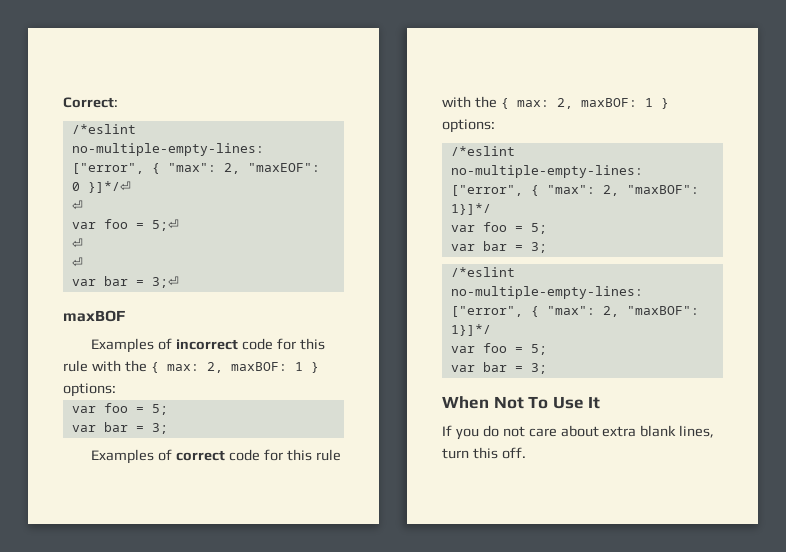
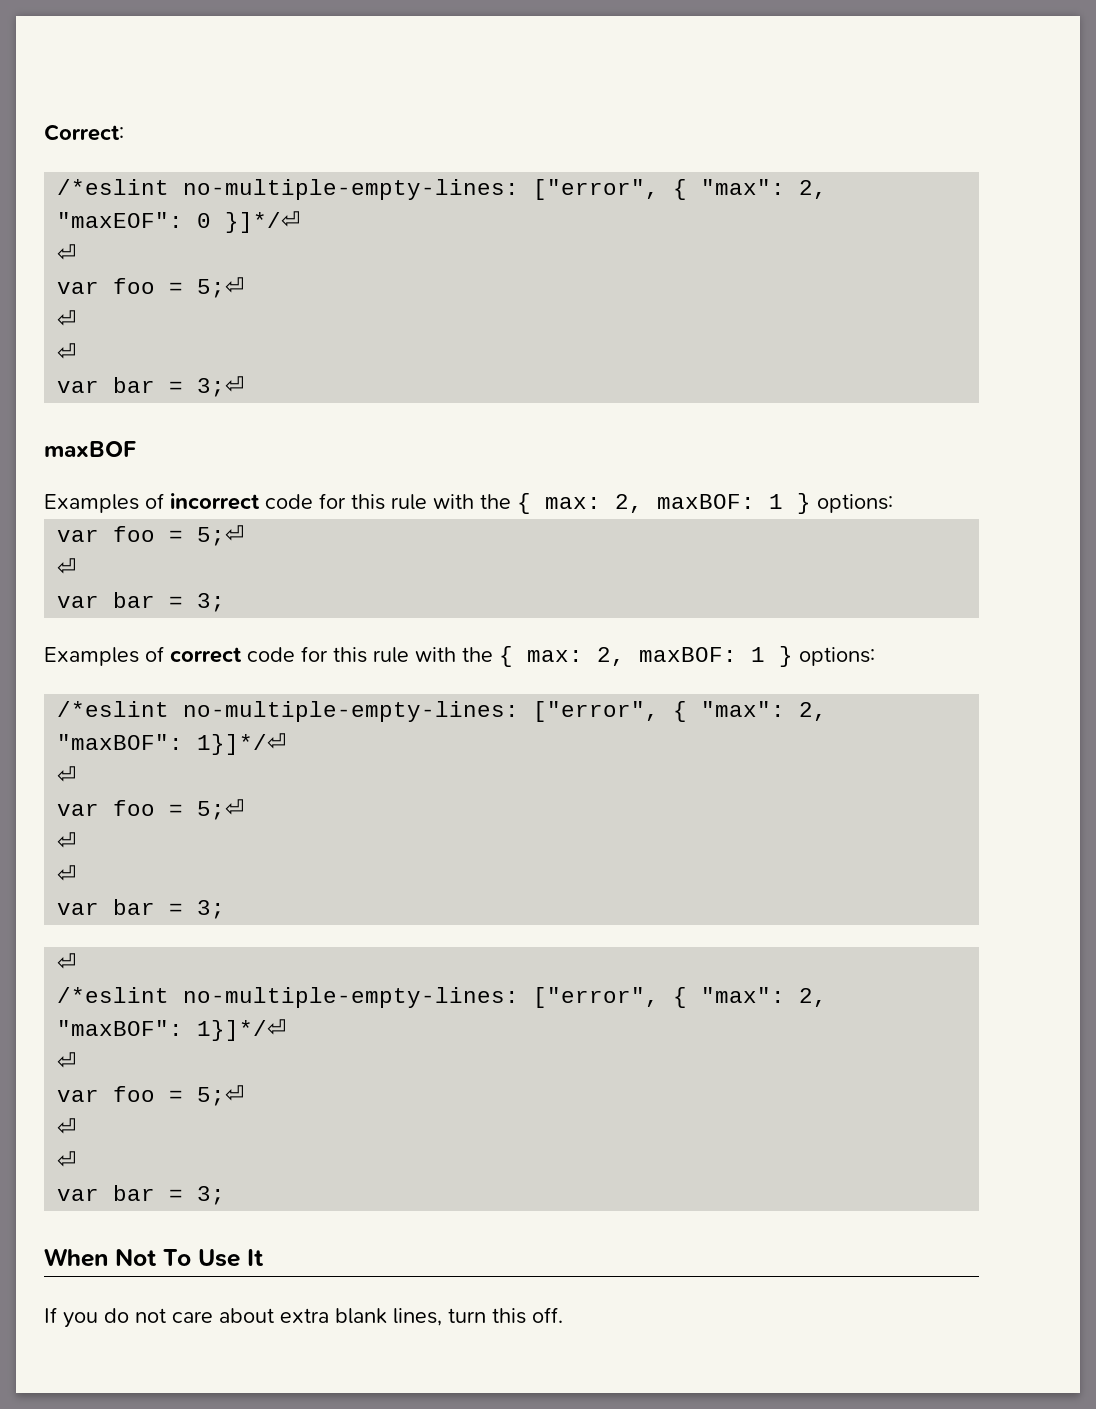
  Examples of incorrect code for this rule with the { max: 2, maxBOF: 1 } options:
- var foo = 5;
+ var foo = 5;⏎
+ ⏎
  Examples of correct code for this rule with the { max: 2, maxBOF: 1 } options:
- /*eslint no-multiple-empty-lines: ["error", { "max": 2, "maxBOF": 1}]*/
- var foo = 5;
+ /*eslint no-multiple-empty-lines: ["error", { "max": 2, "maxBOF": 1}]*/⏎
+ ⏎
+ var foo = 5;⏎
+ ⏎
+ ⏎
  var bar = 3;
- /*eslint no-multiple-empty-lines: ["error", { "max": 2, "maxBOF": 1}]*/
- var foo = 5;
+ ⏎
+ /*eslint no-multiple-empty-lines: ["error", { "max": 2, "maxBOF": 1}]*/⏎
+ ⏎
+ var foo = 5;⏎
+ ⏎
+ ⏎

